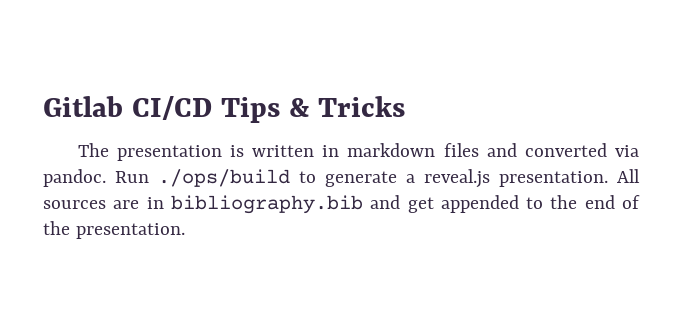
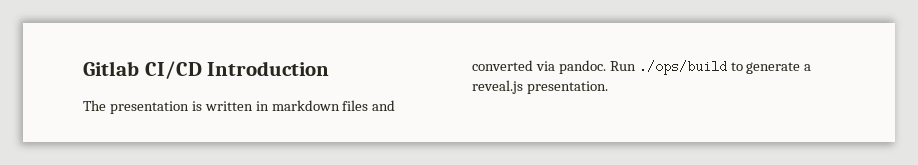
- Gitlab CI/CD Tips & Tricks
+ Gitlab CI/CD Introduction
- All sources are in bibliography.bib and get appended to the end of the presentation.

